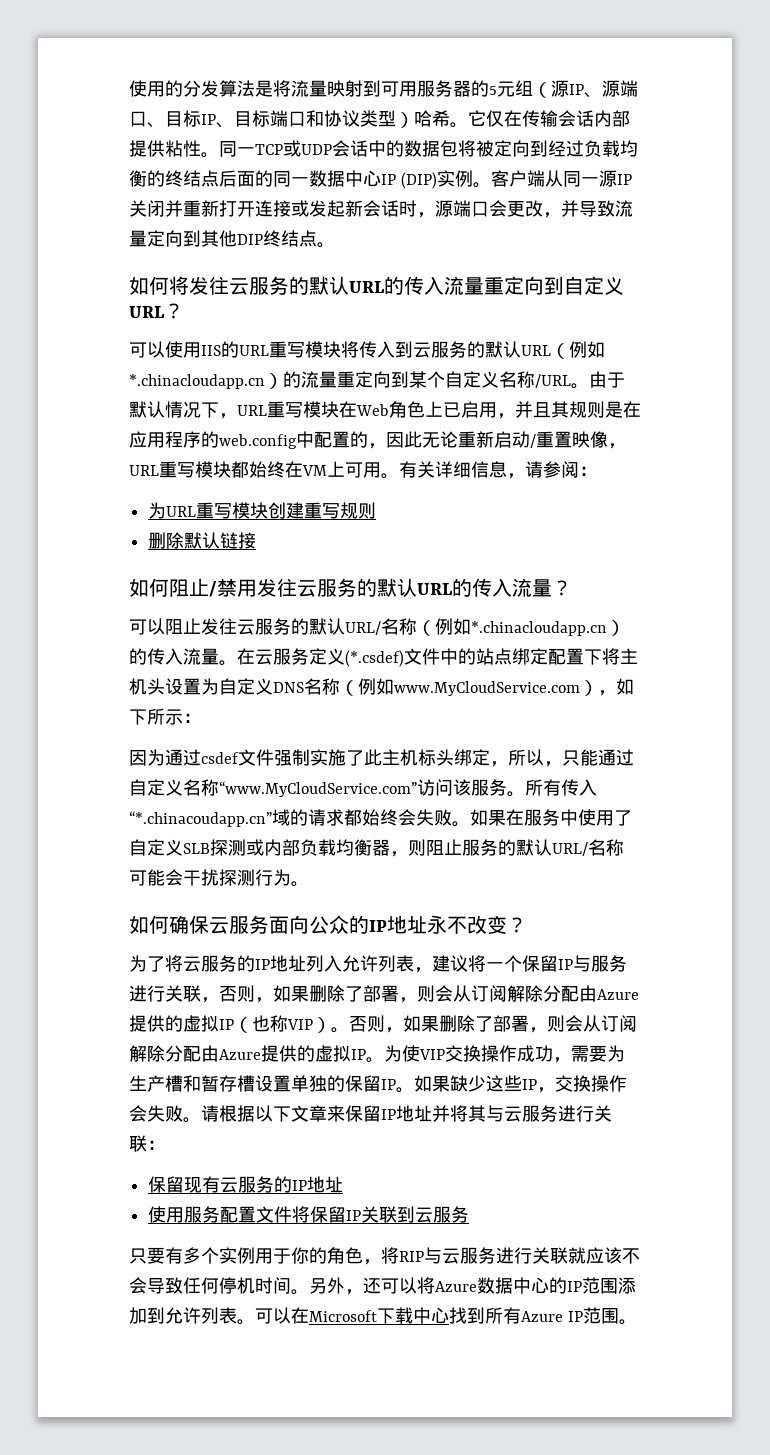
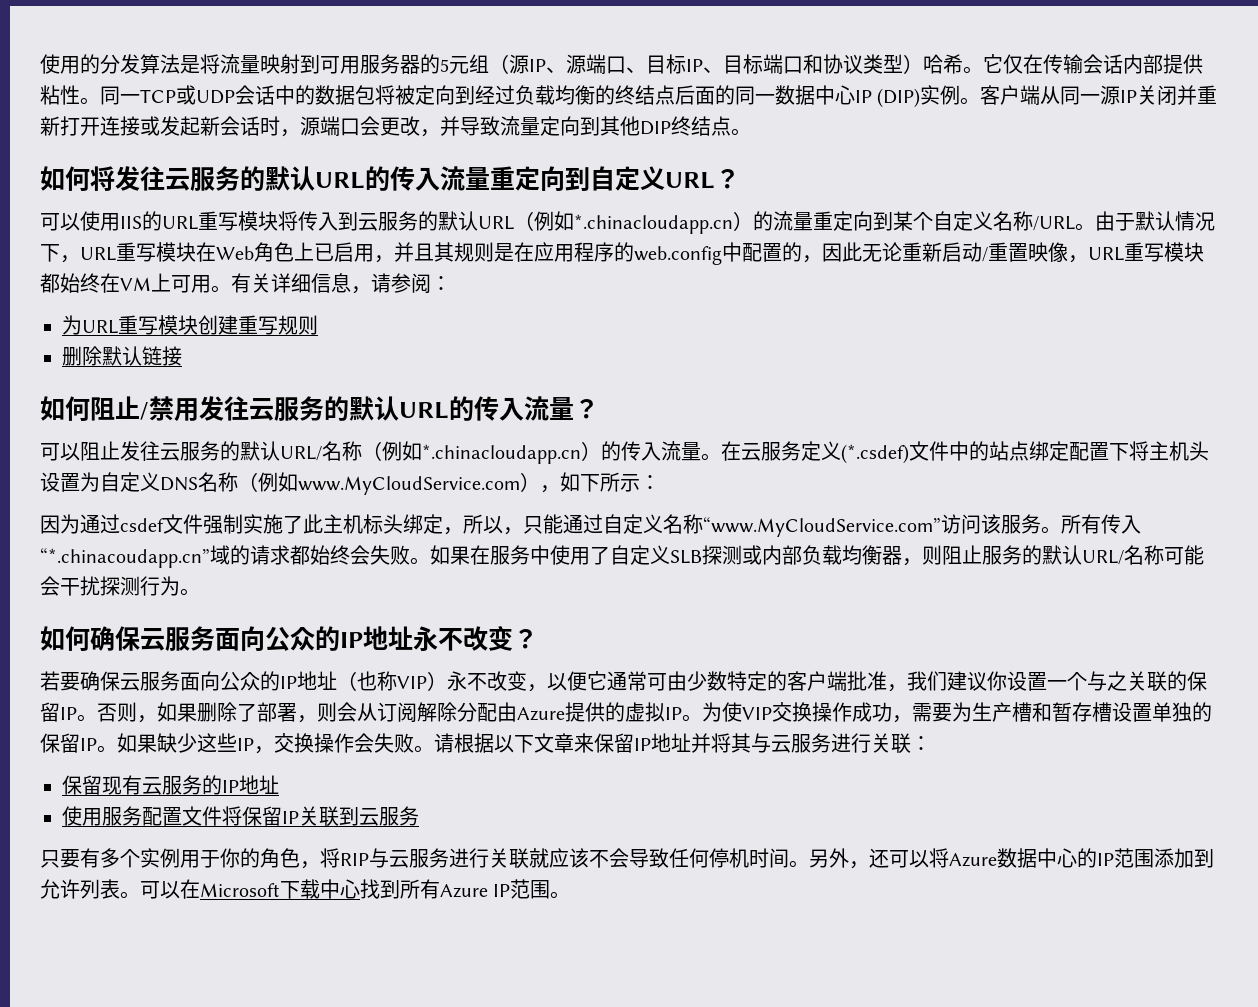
- 为了将云服务的IP地址列入允许列表，建议将一个保留IP与服务进行关联，否则，如果删除了部署，则会从订阅解除分配由Azure提供的虚拟IP（也称VIP）。
+ 若要确保云服务面向公众的IP地址（也称VIP）永不改变，以便它通常可由少数特定的客户端批准，我们建议你设置一个与之关联的保留IP。

